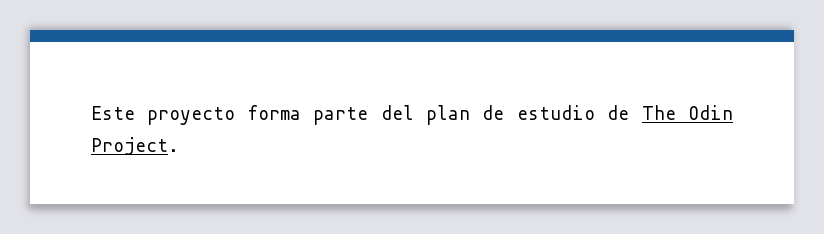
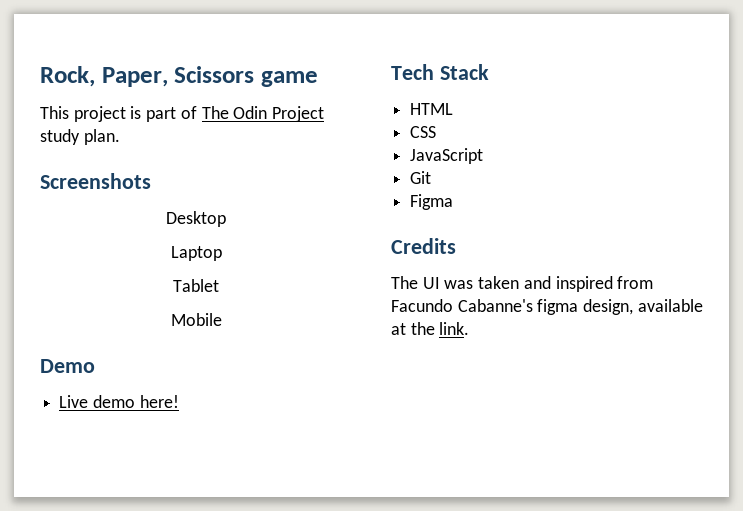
- Este proyecto forma parte del plan de estudio de The Odin Project.
+ Rock, Paper, Scissors game
+ This project is part of The Odin Project study plan.
+ Screenshots
+ Desktop
+ Laptop
+ Tablet
+ Mobile
+ Demo
+ Live demo here!
+ Tech Stack
+ HTML
+ CSS
+ JavaScript
+ Git
+ Figma
+ Credits
+ The UI was taken and inspired from Facundo Cabanne's figma design, available at the link.

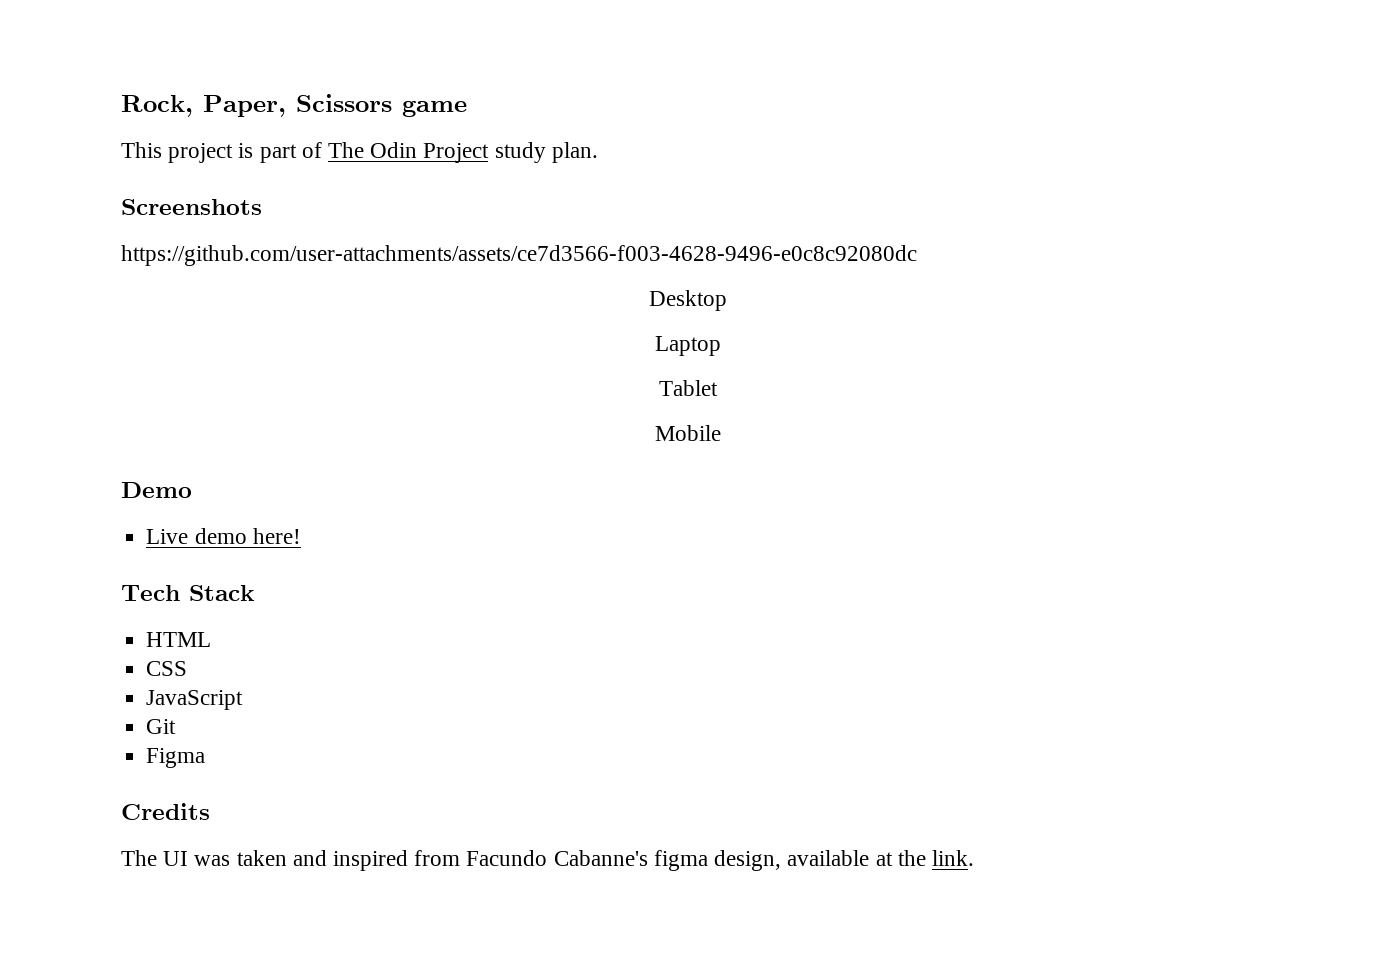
+ https://github.com/user-attachments/assets/ce7d3566-f003-4628-9496-e0c8c92080dc

